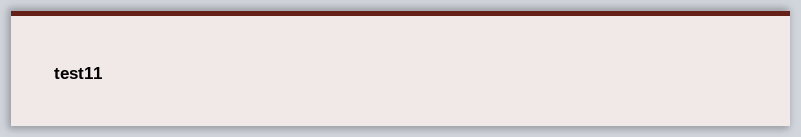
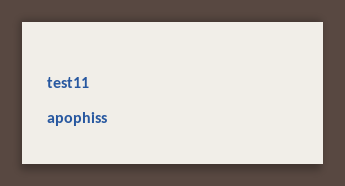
+ apophiss

